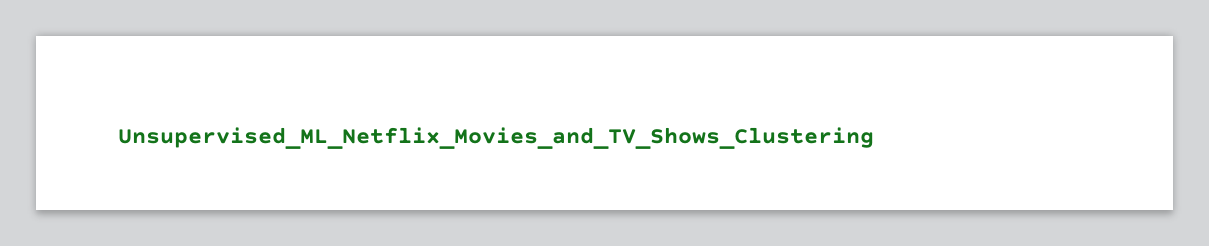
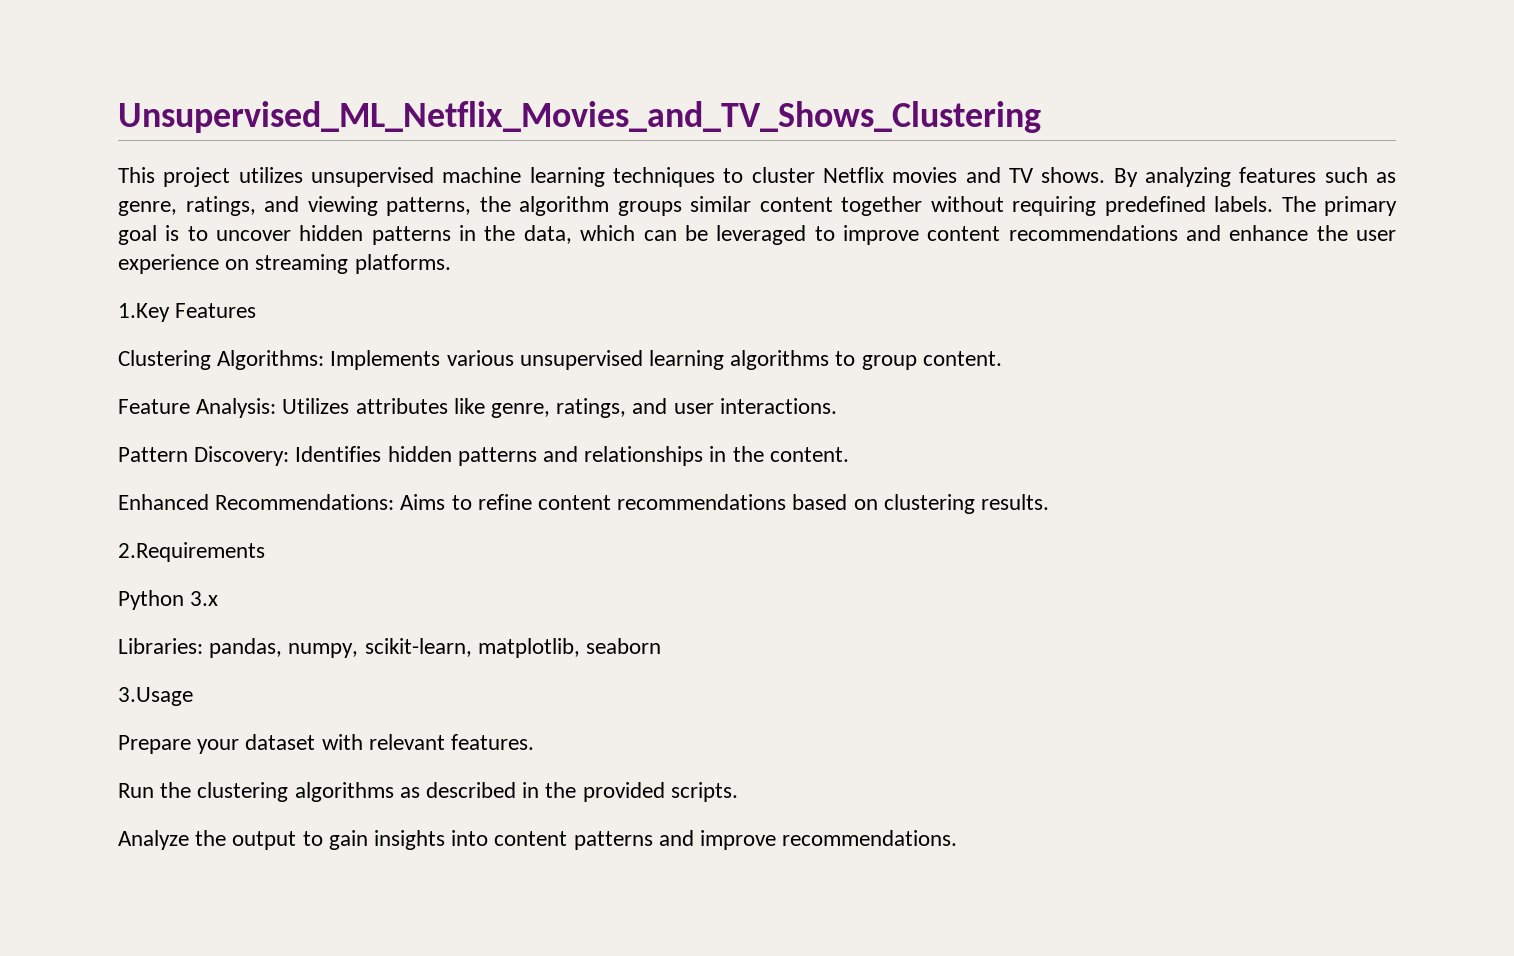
+ This project utilizes unsupervised machine learning techniques to cluster Netflix movies and TV shows. By analyzing features such as genre, ratings, and viewing patterns, the algorithm groups similar content together without requiring predefined labels. The primary goal is to uncover hidden patterns in the data, which can be leveraged to improve content recommendations and enhance the user experience on streaming platforms.
+ 1.Key Features
+ Clustering Algorithms: Implements various unsupervised learning algorithms to group content.
+ Feature Analysis: Utilizes attributes like genre, ratings, and user interactions.
+ Pattern Discovery: Identifies hidden patterns and relationships in the content.
+ Enhanced Recommendations: Aims to refine content recommendations based on clustering results.
+ 2.Requirements
+ Python 3.x
+ Libraries: pandas, numpy, scikit-learn, matplotlib, seaborn
+ 3.Usage
+ Prepare your dataset with relevant features.
+ Run the clustering algorithms as described in the provided scripts.
+ Analyze the output to gain insights into content patterns and improve recommendations.

